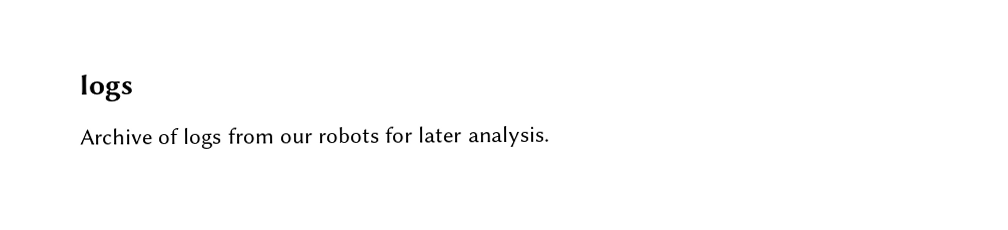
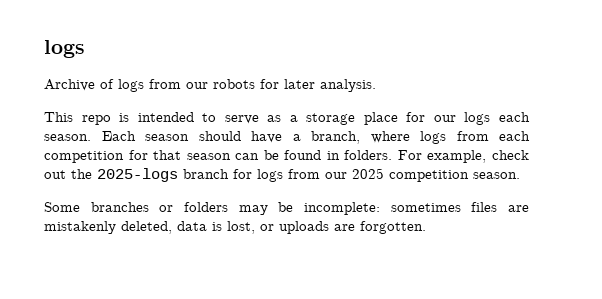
+ This repo is intended to serve as a storage place for our logs each season. Each season should have a branch, where logs from each competition for that season can be found in folders. For example, check out the 2025-logs branch for logs from our 2025 competition season.
+ Some branches or folders may be incomplete: sometimes files are mistakenly deleted, data is lost, or uploads are forgotten.

